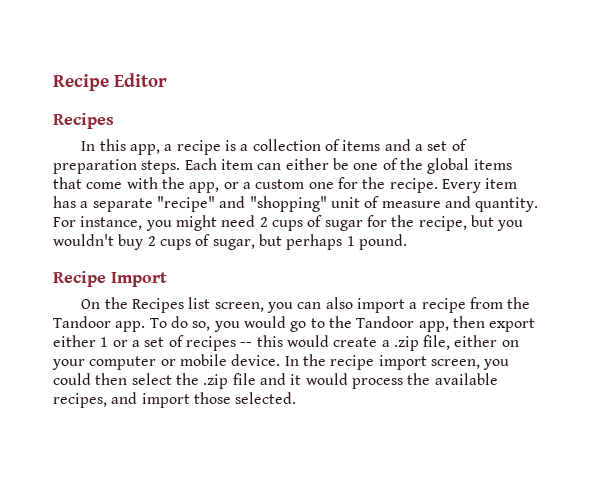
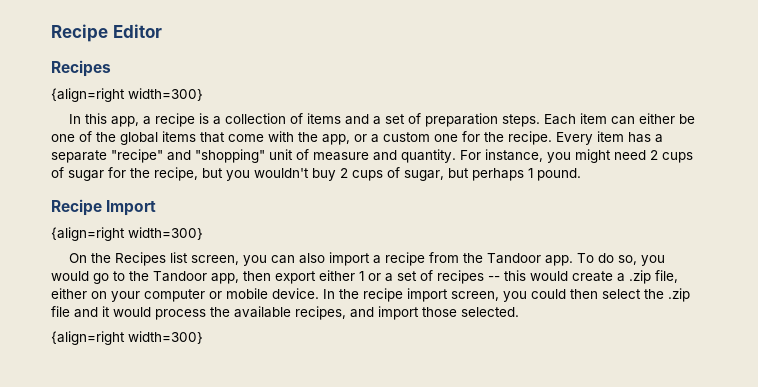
  Recipe Editor
  Recipes
+ {align=right width=300}
  Recipe Import
+ {align=right width=300}
  In the recipe import screen, you could then select the .zip file and it would process the available recipes, and import those selected.
+ {align=right width=300}

